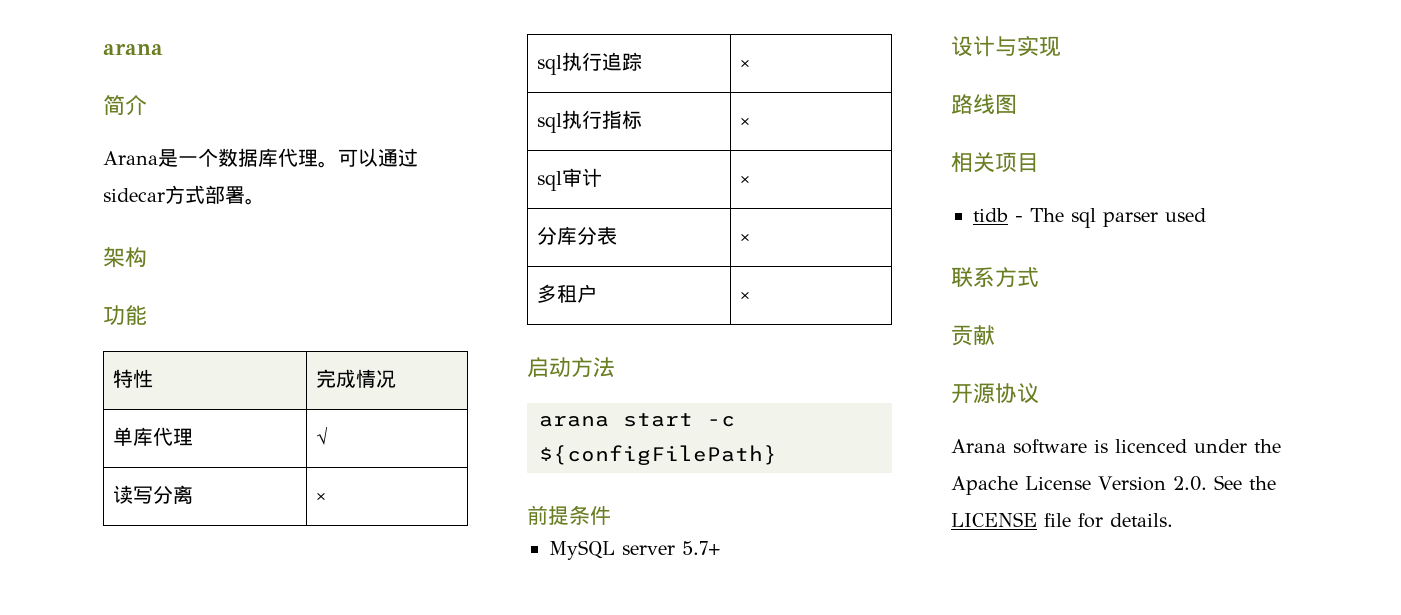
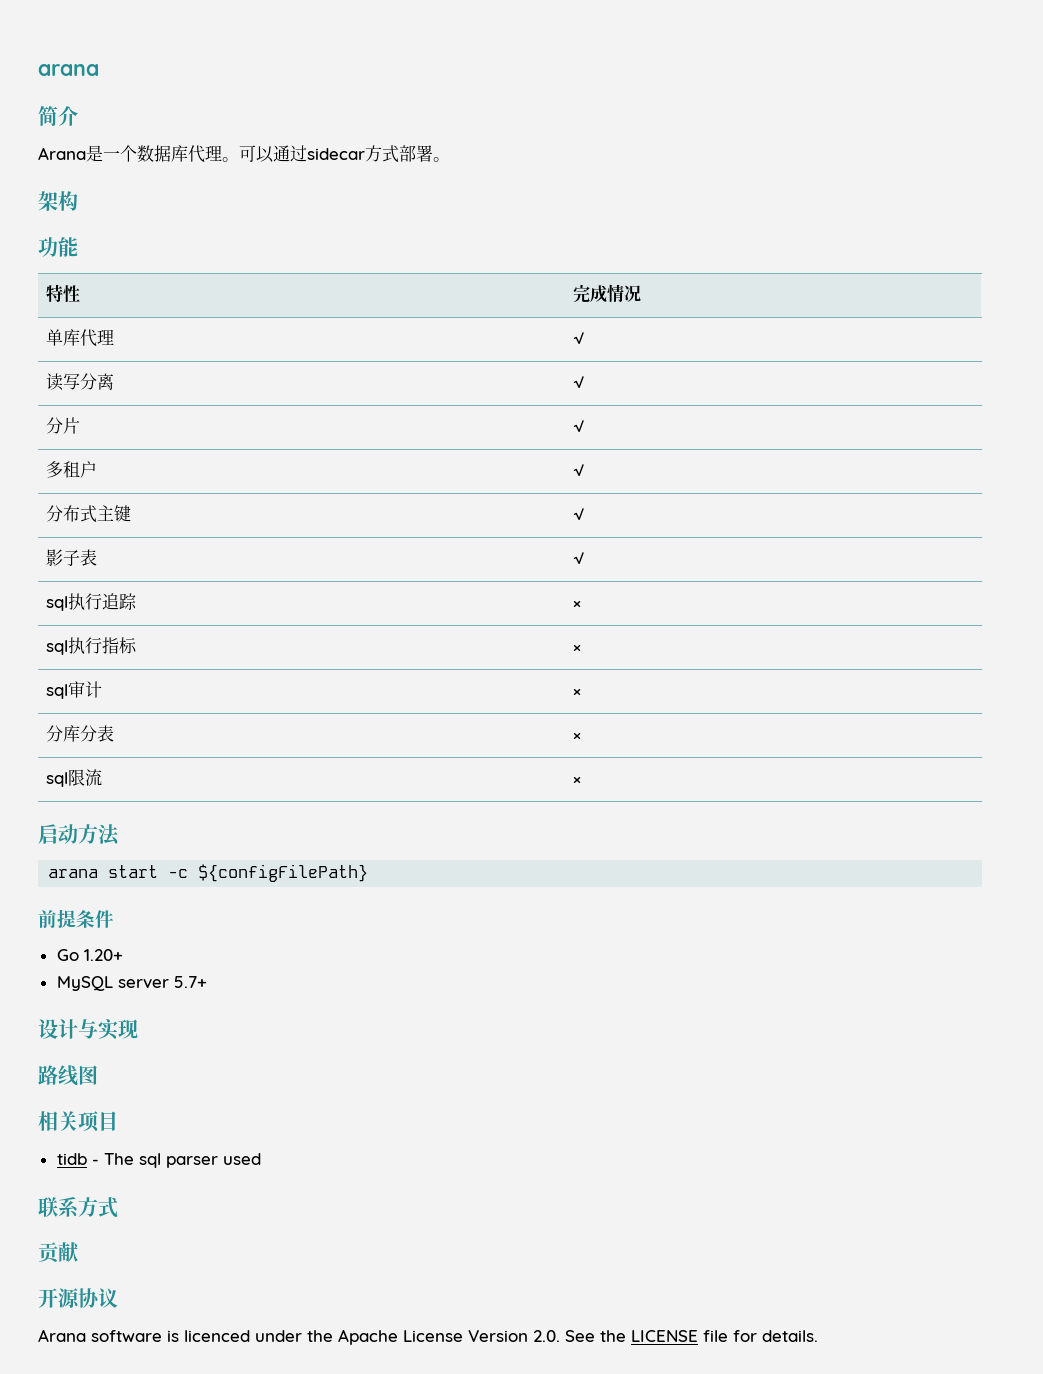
- 读写分离 | ×
+ 读写分离 | √
+ 分片 | √
+ 多租户 | √
+ 分布式主键 | √
+ 影子表 | √
- 多租户 | ×
+ sql限流 | ×
+ Go 1.20+

